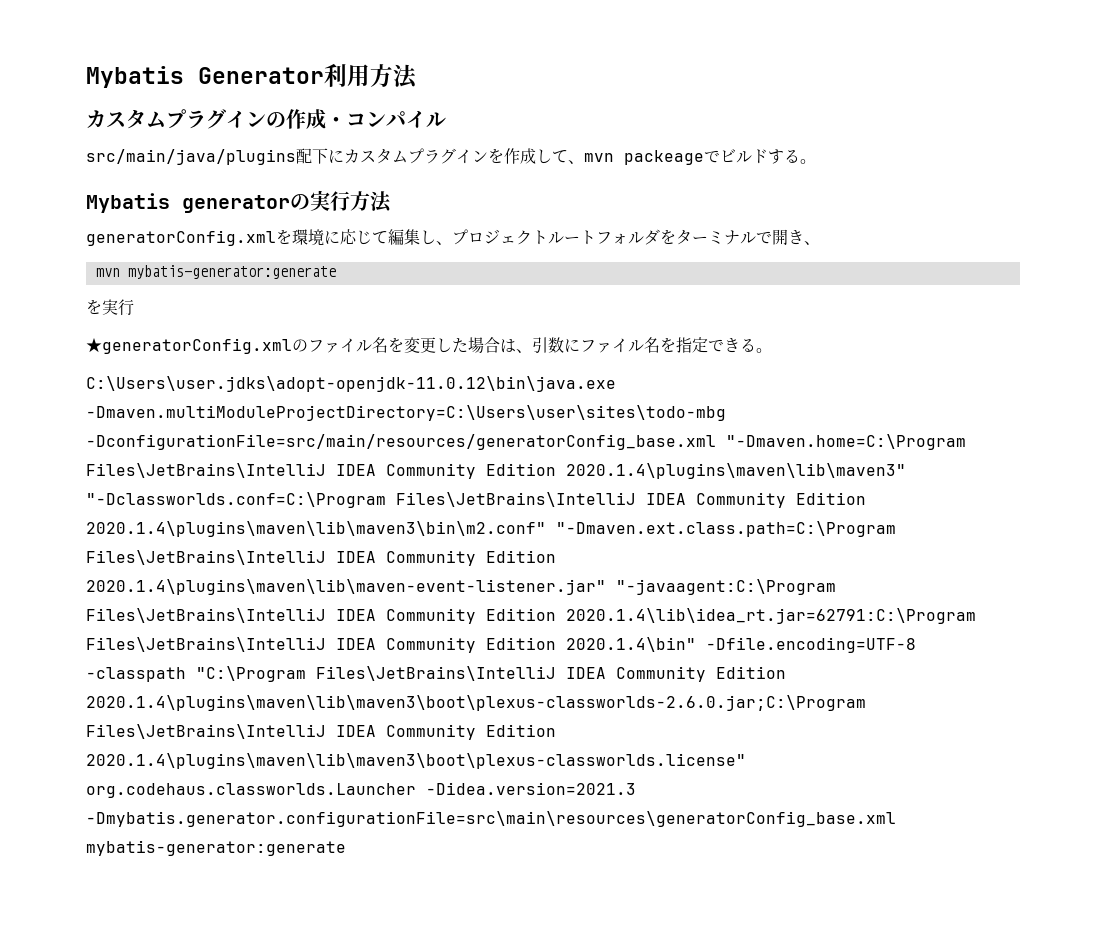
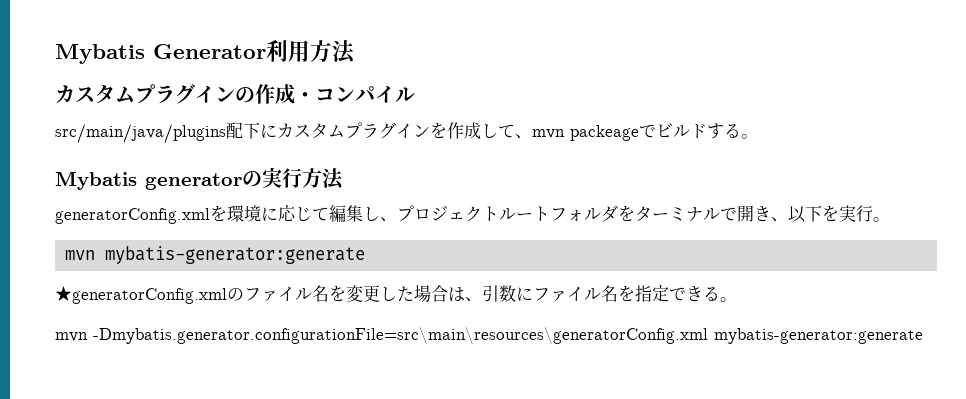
- generatorConfig.xmlを環境に応じて編集し、プロジェクトルートフォルダをターミナルで開き、
+ generatorConfig.xmlを環境に応じて編集し、プロジェクトルートフォルダをターミナルで開き、以下を実行。
- を実行
- C:\Users\user.jdks\adopt-openjdk-11.0.12\bin\java.exe -Dmaven.multiModuleProjectDirectory=C:\Users\user\sites\todo-mbg -DconfigurationFile=src/main/resources/generatorConfig_base.xml "-Dmaven.home=C:\Program Files\JetBrains\IntelliJ IDEA Community Edition 2020.1.4\plugins\maven\lib\maven3" "-Dclassworlds.conf=C:\Program Files\JetBrains\IntelliJ IDEA Community Edition 2020.1.4\plugins\maven\lib\maven3\bin\m2.conf" "-Dmaven.ext.class.path=C:\Program Files\JetBrains\IntelliJ IDEA Community Edition 2020.1.4\plugins\maven\lib\maven-event-listener.jar" "-javaagent:C:\Program Files\JetBrains\IntelliJ IDEA Community Edition 2020.1.4\lib\idea_rt.jar=62791:C:\Program Files\JetBrains\IntelliJ IDEA Community Edition 2020.1.4\bin" -Dfile.encoding=UTF-8 -classpath "C:\Program Files\JetBrains\IntelliJ IDEA Community Edition 2020.1.4\plugins\maven\lib\maven3\boot\plexus-classworlds-2.6.0.jar;C:\Program Files\JetBrains\IntelliJ IDEA Community Edition 2020.1.4\plugins\maven\lib\maven3\boot\plexus-classworlds.license" org.codehaus.classworlds.Launcher -Didea.version=2021.3 -Dmybatis.generator.configurationFile=src\main\resources\generatorConfig_base.xml mybatis-generator:generate
+ mvn -Dmybatis.generator.configurationFile=src\main\resources\generatorConfig.xml mybatis-generator:generate

